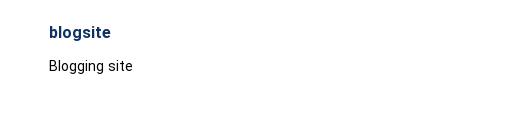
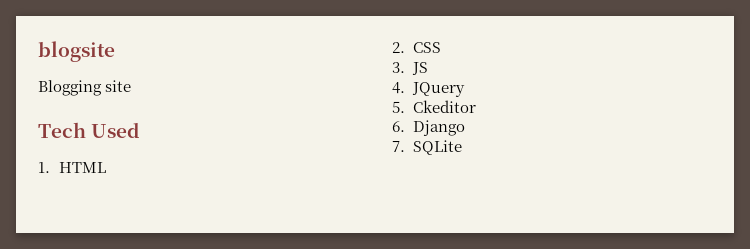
+ Tech Used
+ 1. HTML
+ 2. CSS
+ 3. JS
+ 4. JQuery
+ 5. Ckeditor
+ 6. Django
+ 7. SQLite

